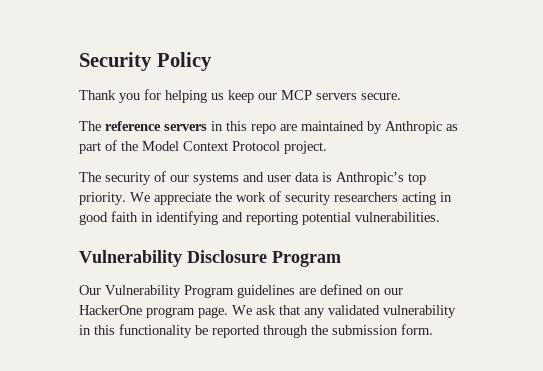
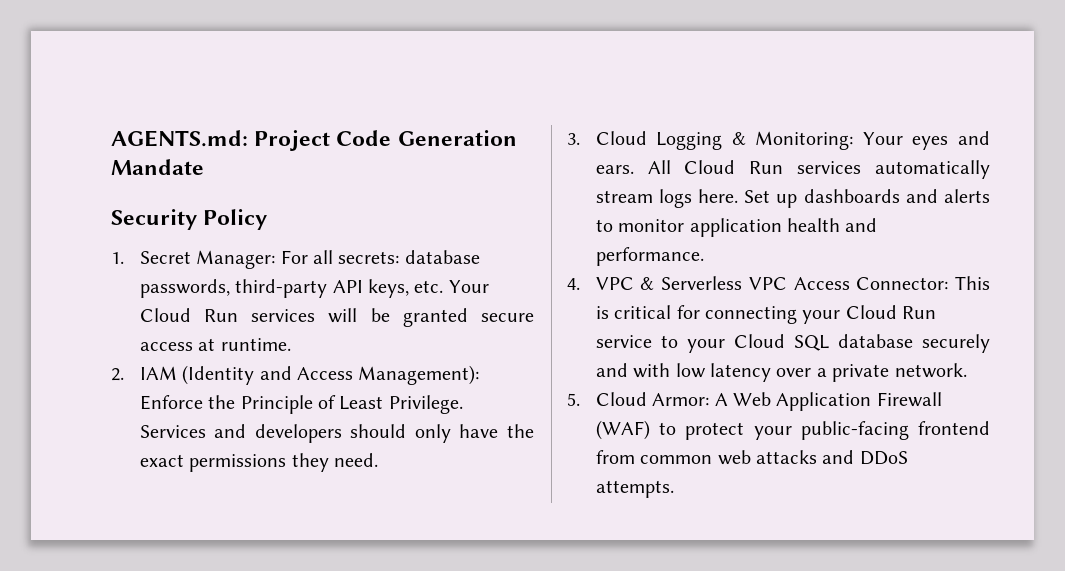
+ AGENTS.md: Project Code Generation Mandate
  Security Policy
- Thank you for helping us keep our MCP servers secure.
- The reference servers in this repo are maintained by Anthropic as part of the Model Context Protocol project.
- The security of our systems and user data is Anthropic’s top priority. We appreciate the work of security researchers acting in good faith in identifying and reporting potential vulnerabilities.
- Vulnerability Disclosure Program
- Our Vulnerability Program guidelines are defined on our HackerOne program page. We ask that any validated vulnerability in this functionality be reported through the submission form.
+ 1. Secret Manager: For all secrets: database passwords, third-party API keys, etc. Your Cloud Run services will be granted secure access at runtime.
+ 2. IAM (Identity and Access Management): Enforce the Principle of Least Privilege. Services and developers should only have the exact permissions they need.
+ 3. Cloud Logging & Monitoring: Your eyes and ears. All Cloud Run services automatically stream logs here. Set up dashboards and alerts to monitor application health and performance.
+ 4. VPC & Serverless VPC Access Connector: This is critical for connecting your Cloud Run service to your Cloud SQL database securely and with low latency over a private network.
+ 5. Cloud Armor: A Web Application Firewall (WAF) to protect your public-facing frontend from common web attacks and DDoS attempts.

